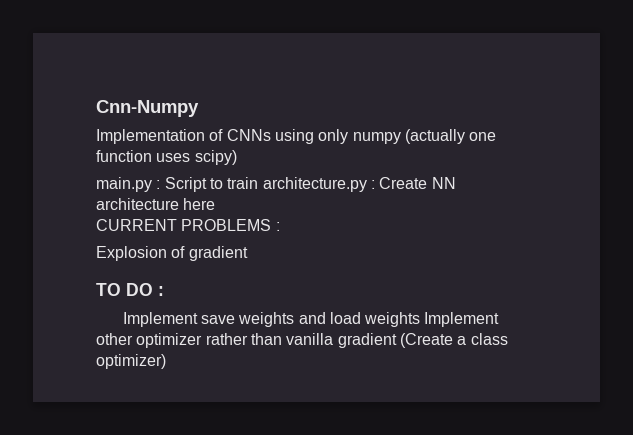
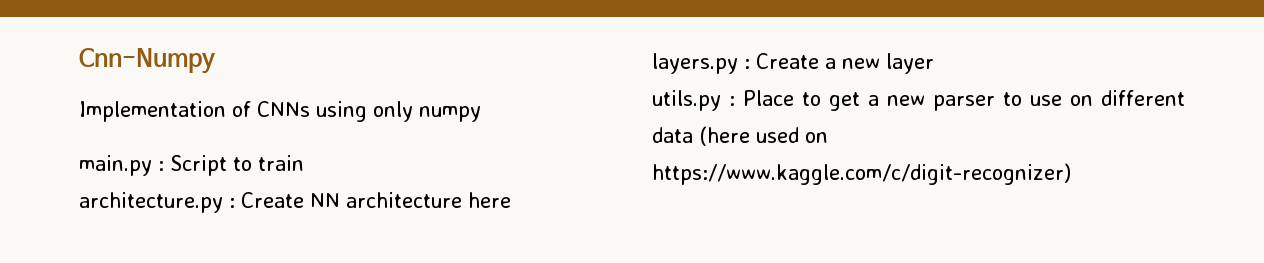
- Implementation of CNNs using only numpy (actually one function uses scipy)
+ Implementation of CNNs using only numpy
- main.py : Script to train architecture.py : Create NN architecture here
+ main.py : Script to train
+ architecture.py : Create NN architecture here
- CURRENT PROBLEMS :
- Explosion of gradient
- TO DO :
- Implement save weights and load weights Implement other optimizer rather than vanilla gradient (Create a class optimizer)
+ layers.py : Create a new layer
+ utils.py : Place to get a new parser to use on different data (here used on https://www.kaggle.com/c/digit-recognizer)

